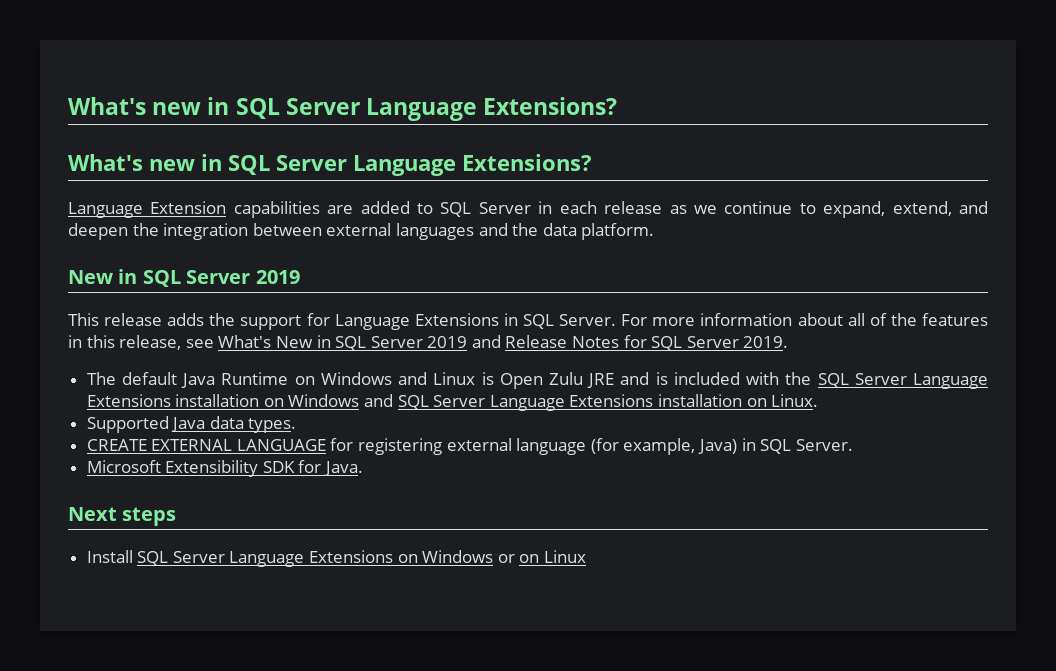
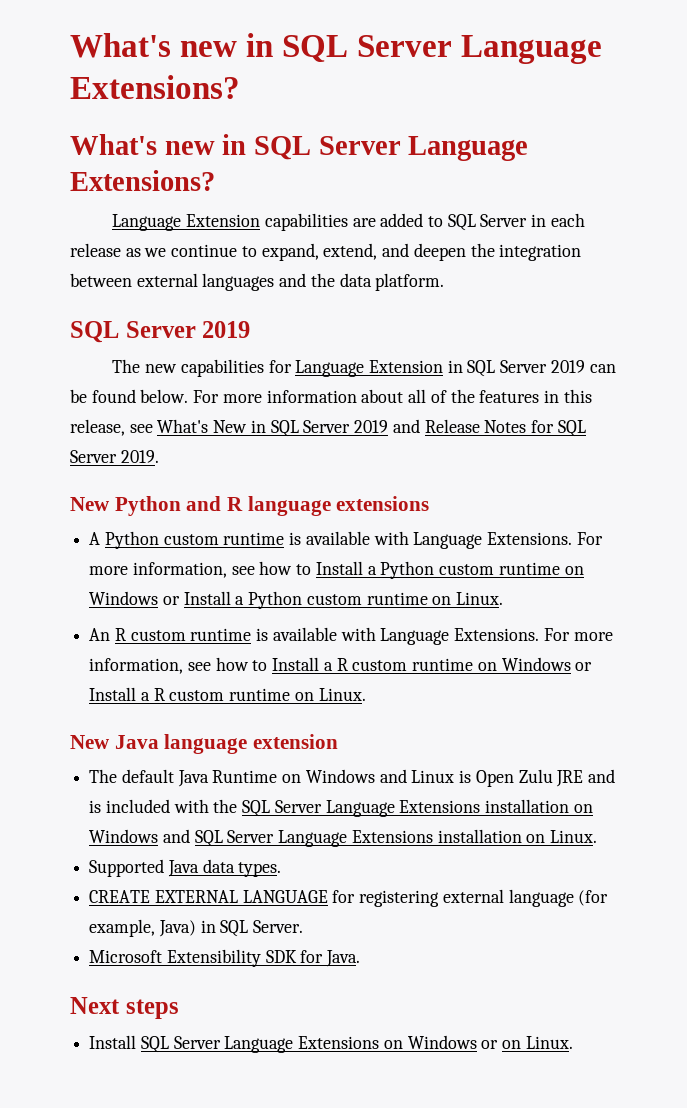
  Language Extension capabilities are added to SQL Server in each release as we continue to expand, extend, and deepen the integration between external languages and the data platform.
- New in SQL Server 2019
- This release adds the support for Language Extensions in SQL Server.
+ SQL Server 2019
+ The new capabilities for Language Extension in SQL Server 2019 can be found below.
+ New Python and R language extensions
+ A Python custom runtime is available with Language Extensions. For more information, see how to Install a Python custom runtime on Windows or Install a Python custom runtime on Linux.
+ An R custom runtime is available with Language Extensions. For more information, see how to Install a R custom runtime on Windows or Install a R custom runtime on Linux.
+ New Java language extension
- Install SQL Server Language Extensions on Windows or on Linux
+ Install SQL Server Language Extensions on Windows or on Linux.

